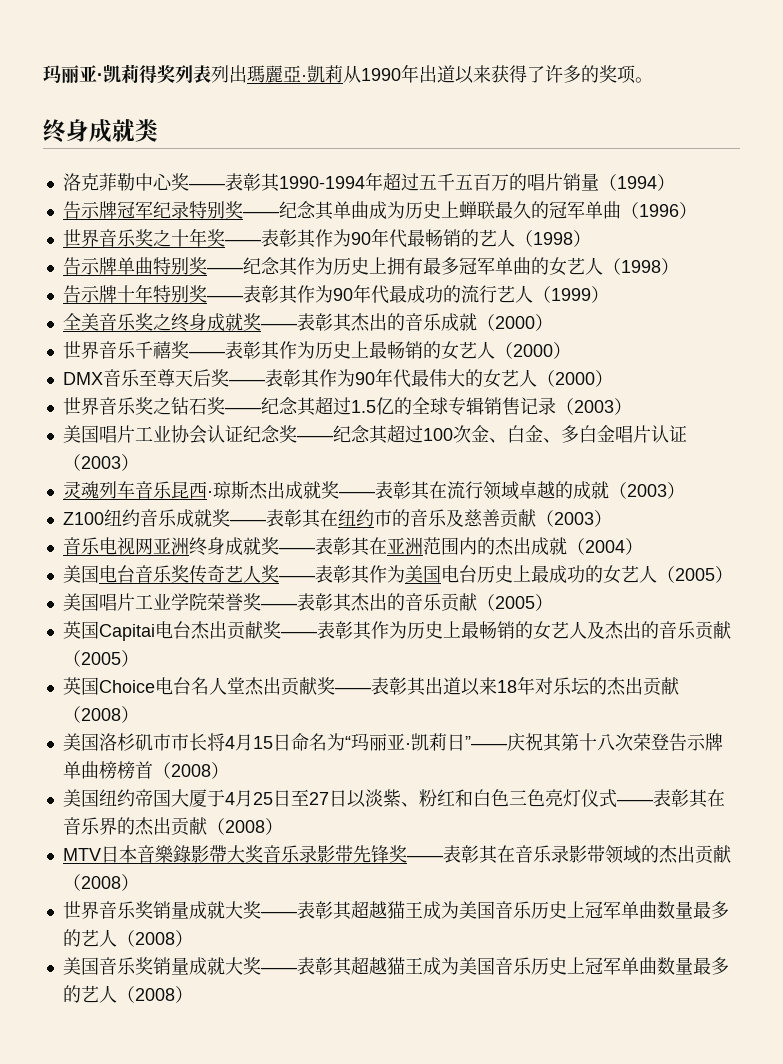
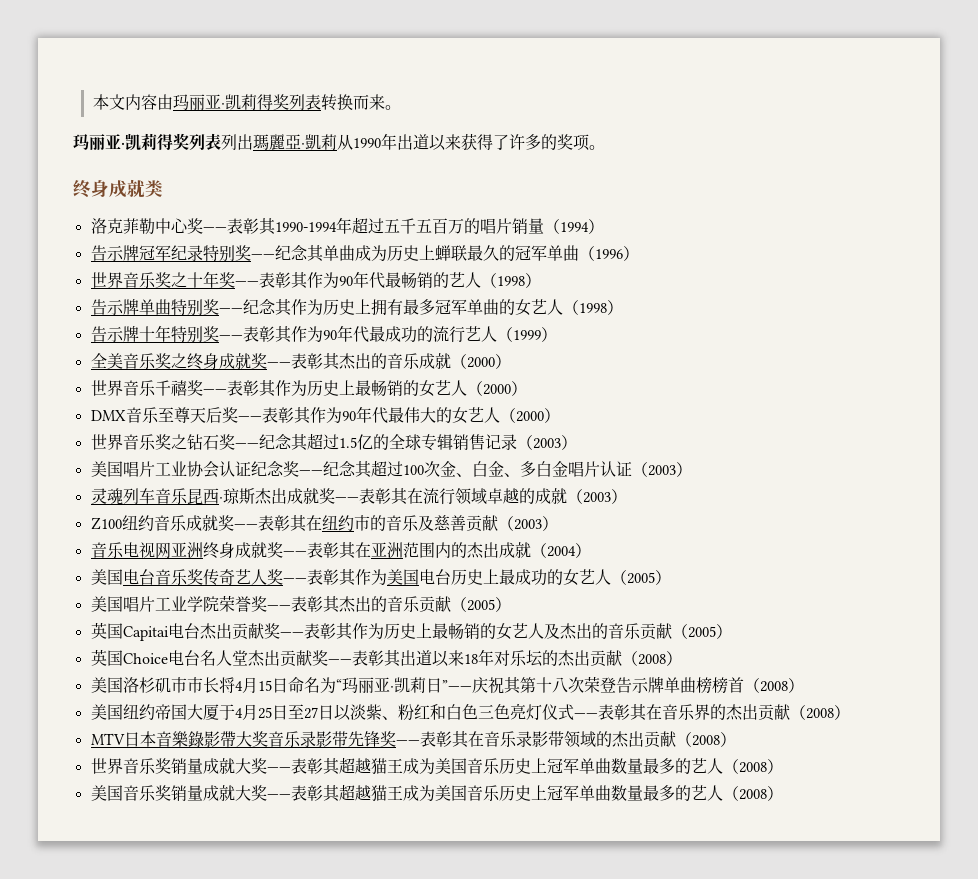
+ 本文内容由玛丽亚·凯莉得奖列表转换而来。

